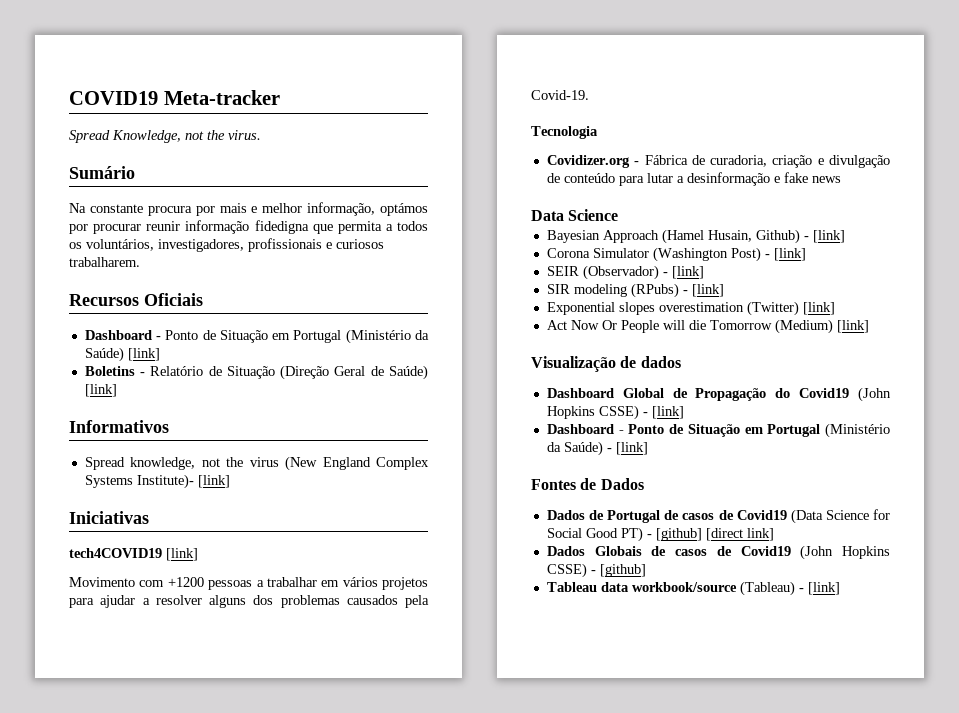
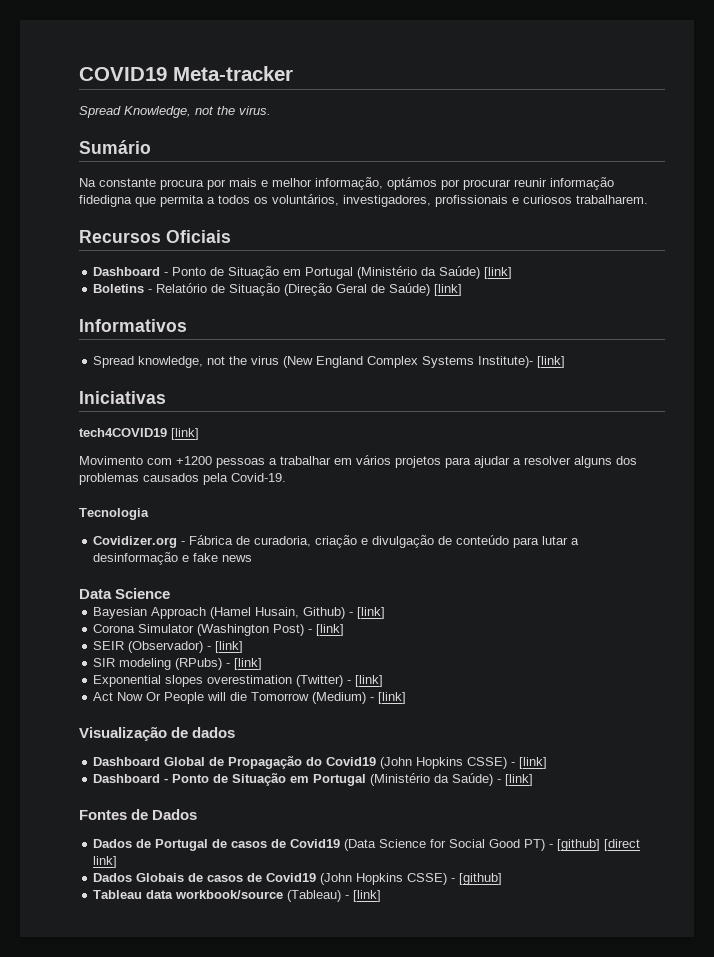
- Exponential slopes overestimation (Twitter) [link]
+ Exponential slopes overestimation (Twitter) - [link]
- Act Now Or People will die Tomorrow (Medium) [link]
+ Act Now Or People will die Tomorrow (Medium) - [link]

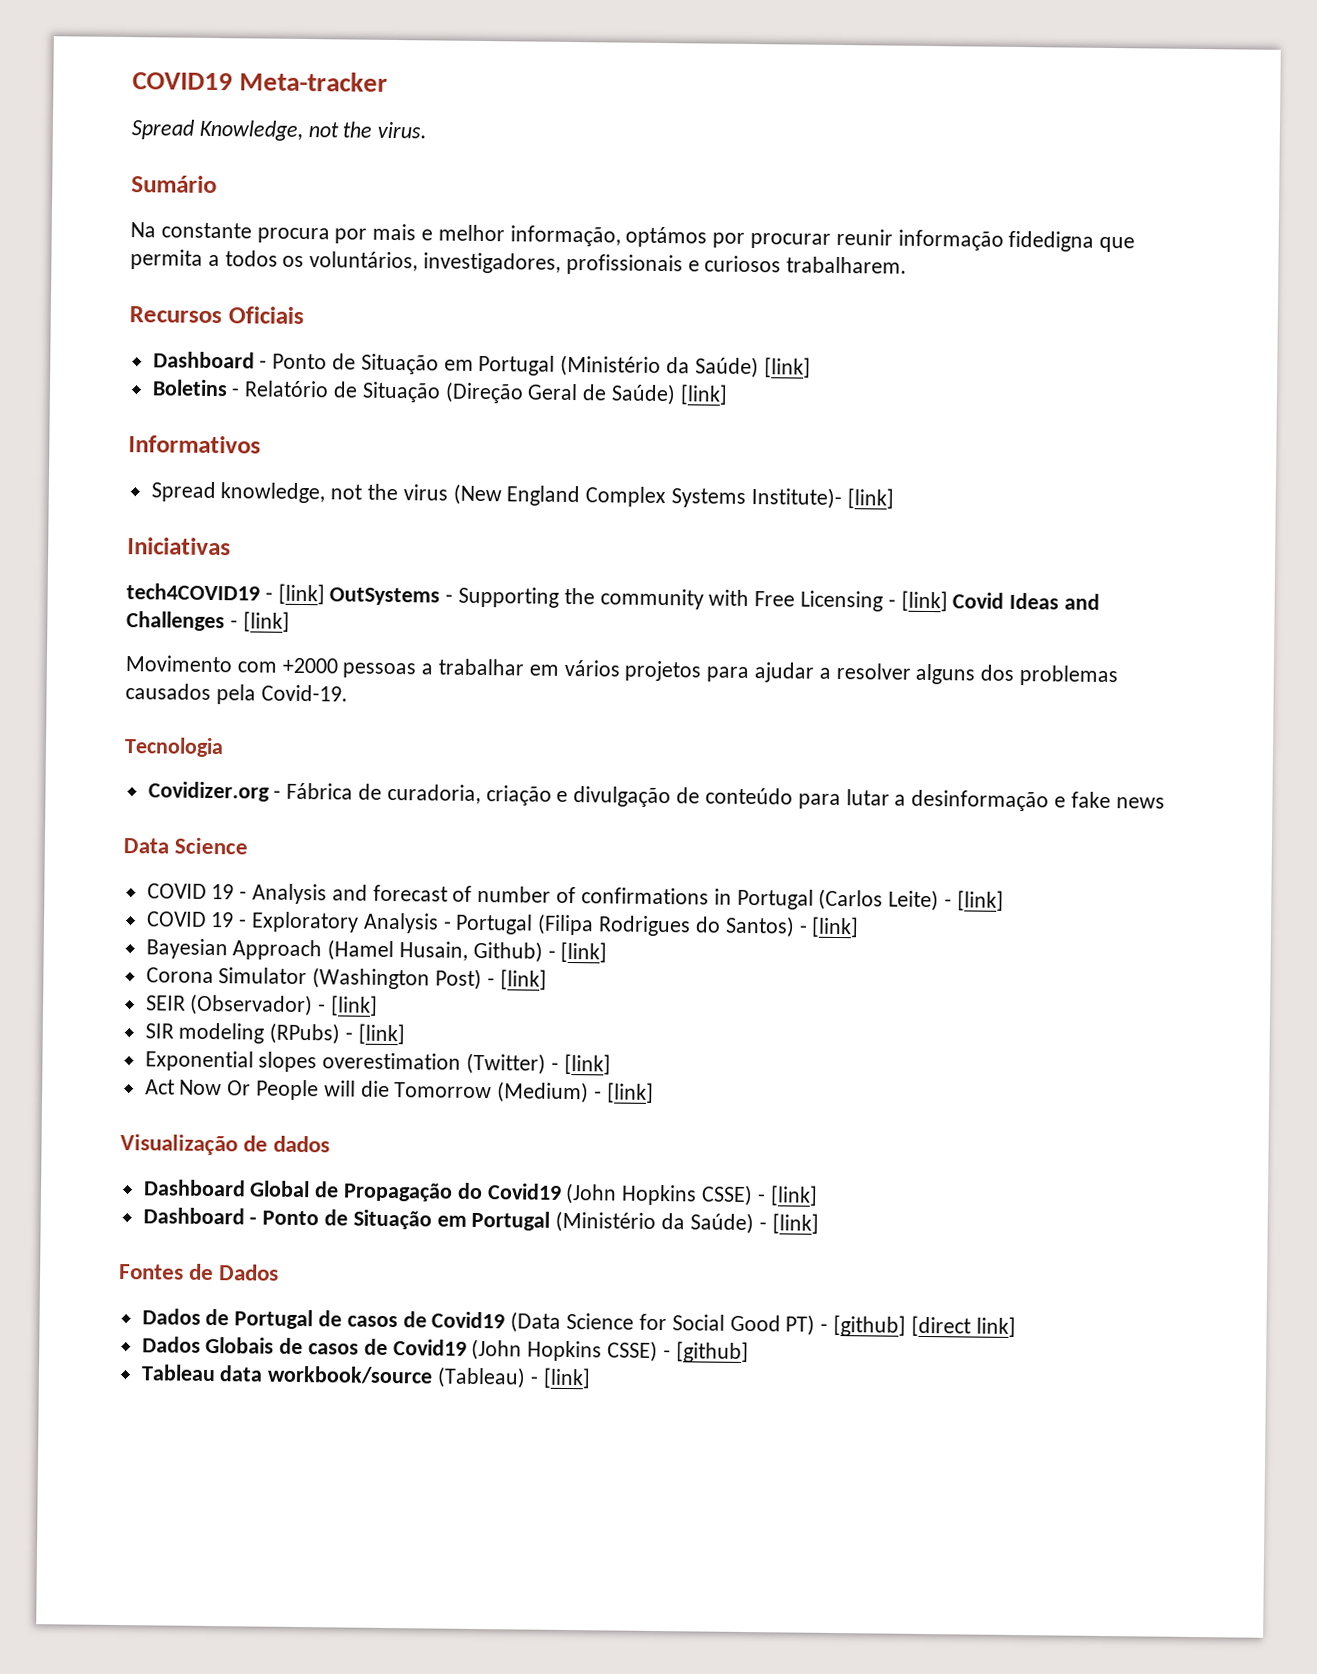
- tech4COVID19 [link]
+ tech4COVID19 - [link] OutSystems - Supporting the community with Free Licensing - [link] Covid Ideas and Challenges - [link]
- Movimento com +1200 pessoas a trabalhar em vários projetos para ajudar a resolver alguns dos problemas causados pela Covid-19.
+ Movimento com +2000 pessoas a trabalhar em vários projetos para ajudar a resolver alguns dos problemas causados pela Covid-19.
+ COVID 19 - Analysis and forecast of number of confirmations in Portugal (Carlos Leite) - [link]
+ COVID 19 - Exploratory Analysis - Portugal (Filipa Rodrigues do Santos) - [link]

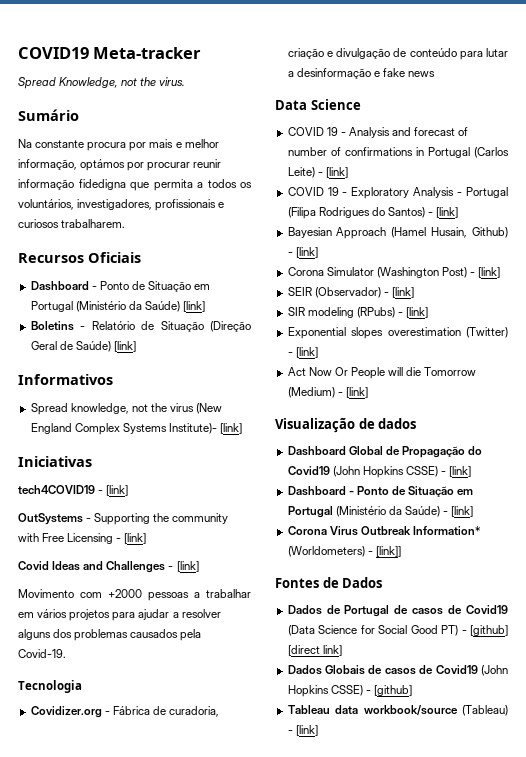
- tech4COVID19 - [link] OutSystems - Supporting the community with Free Licensing - [link] Covid Ideas and Challenges - [link]
+ tech4COVID19 - [link]
+ OutSystems - Supporting the community with Free Licensing - [link]
+ Covid Ideas and Challenges - [link]
+ Corona Virus Outbreak Information* (Worldometers) - [link]]

